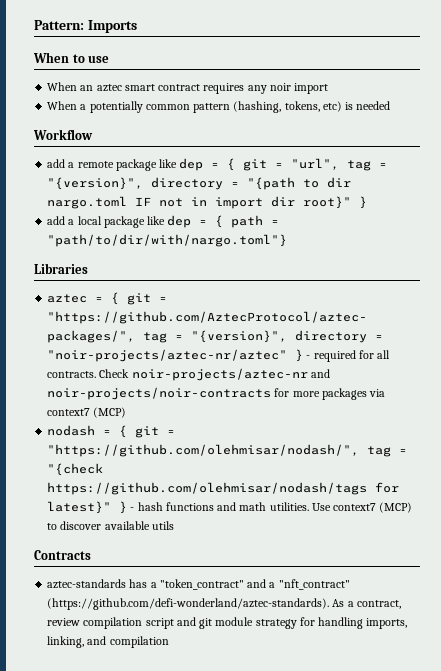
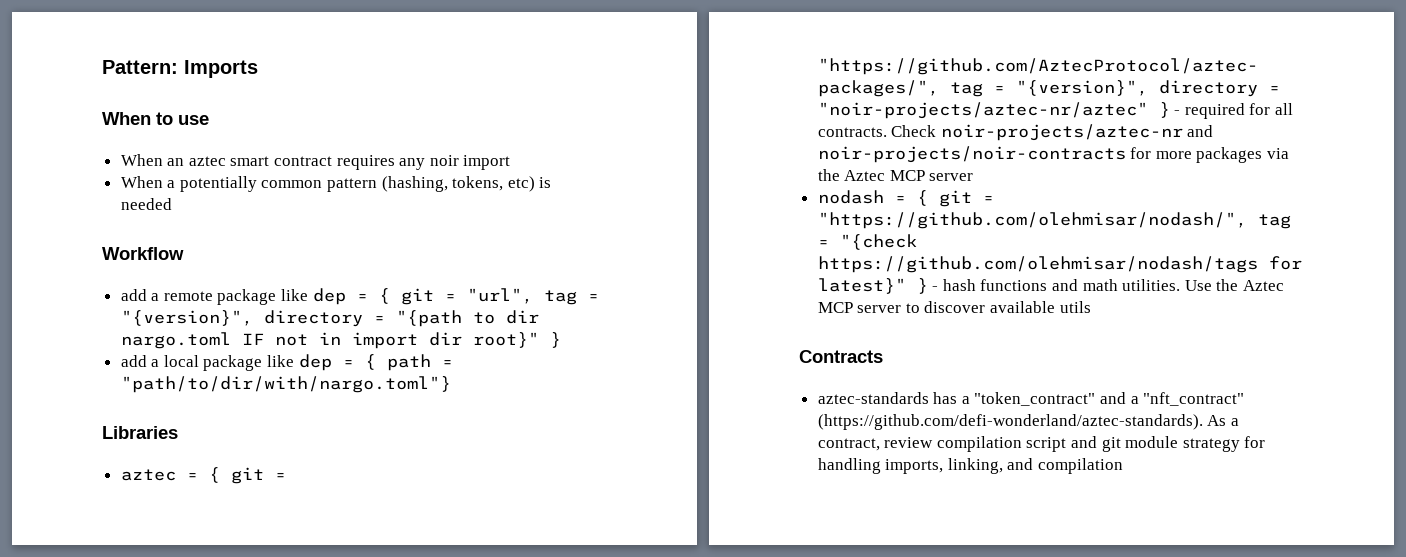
- Check noir-projects/aztec-nr and noir-projects/noir-contracts for more packages via context7 (MCP)
+ Check noir-projects/aztec-nr and noir-projects/noir-contracts for more packages via the Aztec MCP server
- Use context7 (MCP) to discover available utils
+ Use the Aztec MCP server to discover available utils

